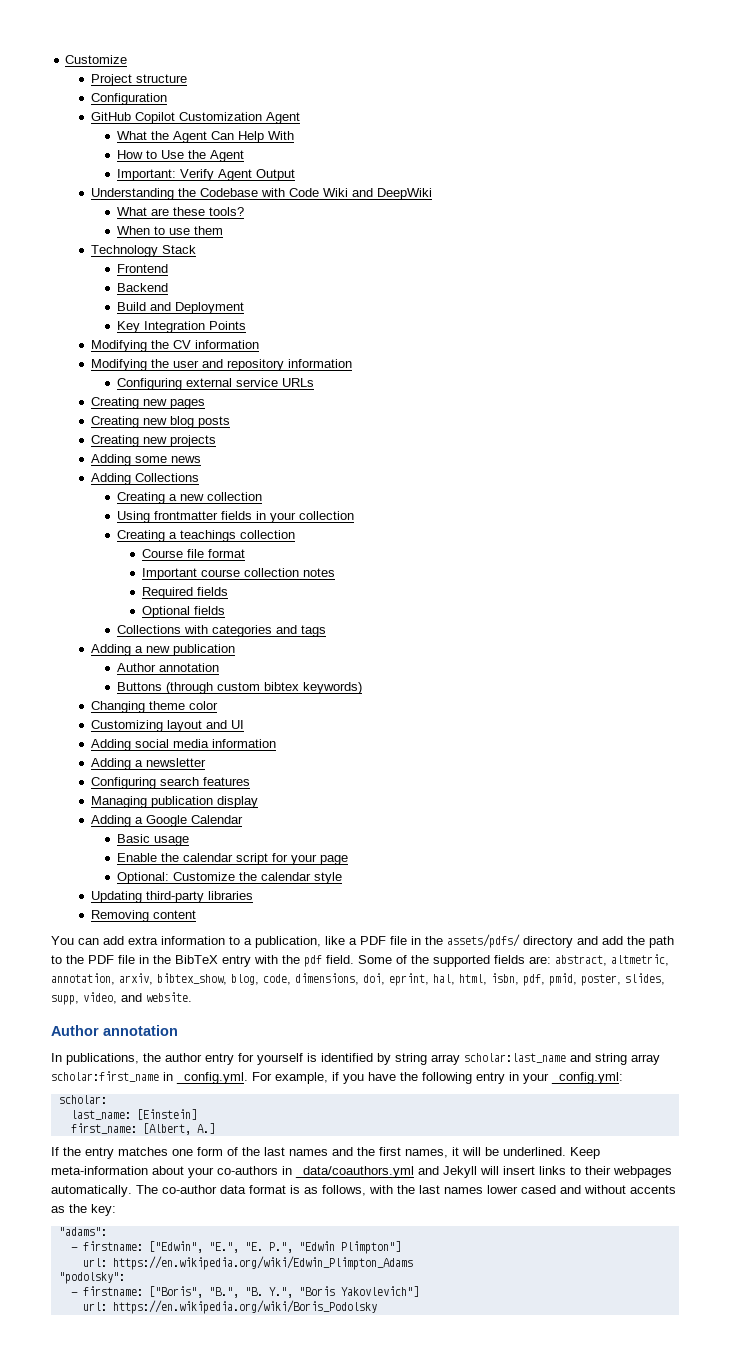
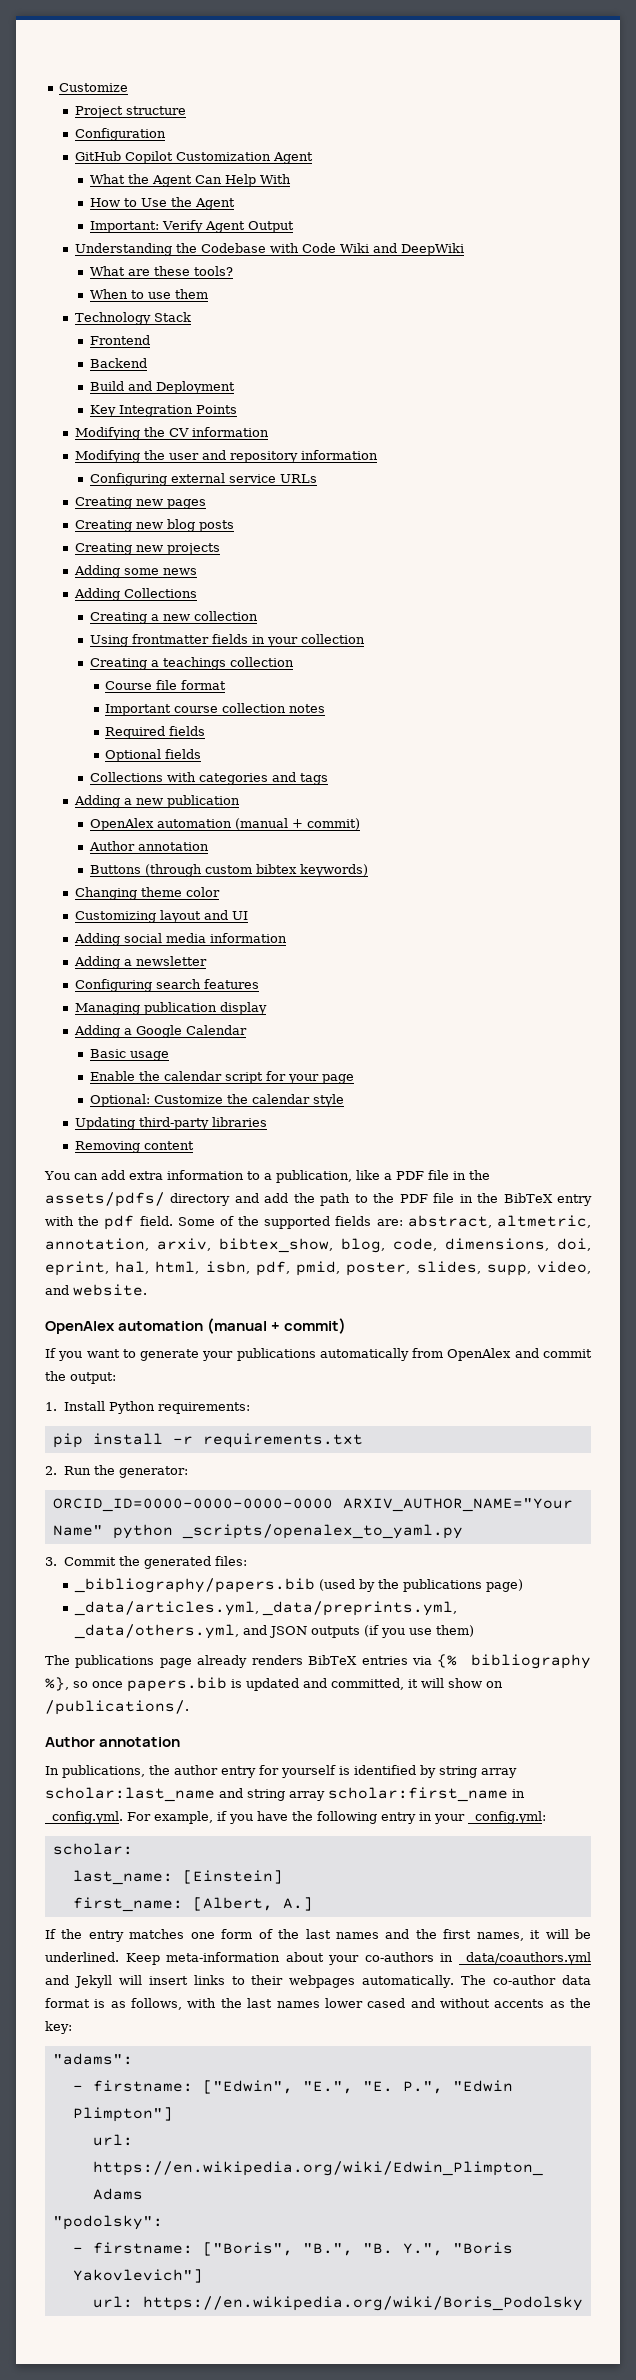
  Adding a new publication
+ OpenAlex automation (manual + commit)
  Some of the supported fields are: abstract, altmetric, annotation, arxiv, bibtex_show, blog, code, dimensions, doi, eprint, hal, html, isbn, pdf, pmid, poster, slides, supp, video, and website.
+ OpenAlex automation (manual + commit)
+ If you want to generate your publications automatically from OpenAlex and commit the output:
+ 1. Install Python requirements:
+ pip install -r requirements.txt
+ 2. Run the generator:
+ ORCID_ID=0000-0000-0000-0000 ARXIV_AUTHOR_NAME="Your Name" python _scripts/openalex_to_yaml.py
+ 3. Commit the generated files:
+ _bibliography/papers.bib (used by the publications page)
+ _data/articles.yml, _data/preprints.yml, _data/others.yml, and JSON outputs (if you use them)
+ The publications page already renders BibTeX entries via {% bibliography %}, so once papers.bib is updated and committed, it will show on /publications/.

